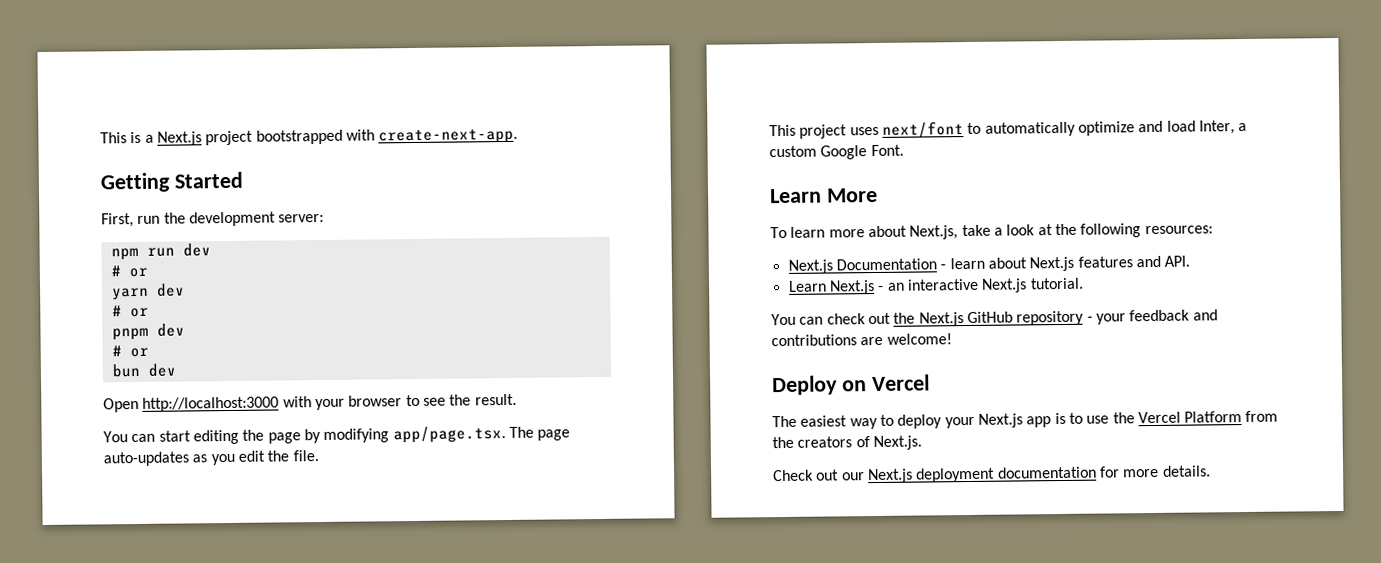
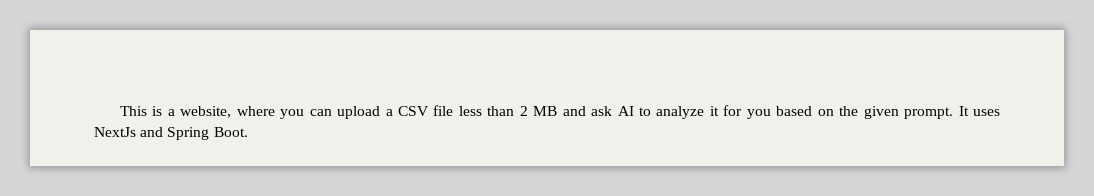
- This is a Next.js project bootstrapped with create-next-app.
- Getting Started
- First, run the development server:
- npm run dev
- # or
- yarn dev
- # or
- pnpm dev
- # or
- bun dev
- Open http://localhost:3000 with your browser to see the result.
- You can start editing the page by modifying app/page.tsx. The page auto-updates as you edit the file.
- This project uses next/font to automatically optimize and load Inter, a custom Google Font.
- Learn More
- To learn more about Next.js, take a look at the following resources:
- Next.js Documentation - learn about Next.js features and API.
- Learn Next.js - an interactive Next.js tutorial.
- You can check out the Next.js GitHub repository - your feedback and contributions are welcome!
- Deploy on Vercel
- The easiest way to deploy your Next.js app is to use the Vercel Platform from the creators of Next.js.
- Check out our Next.js deployment documentation for more details.
+ This is a website, where you can upload a CSV file less than 2 MB and ask AI to analyze it for you based on the given prompt. It uses NextJs and Spring Boot.

